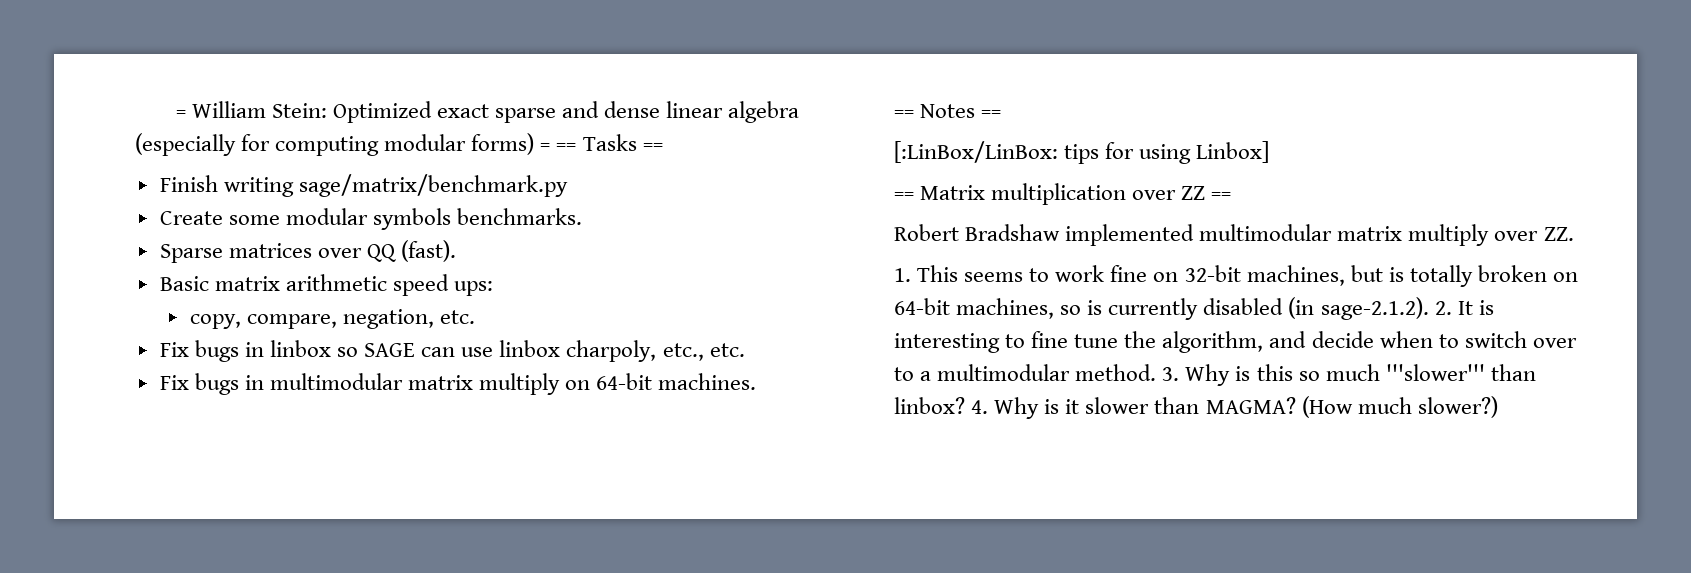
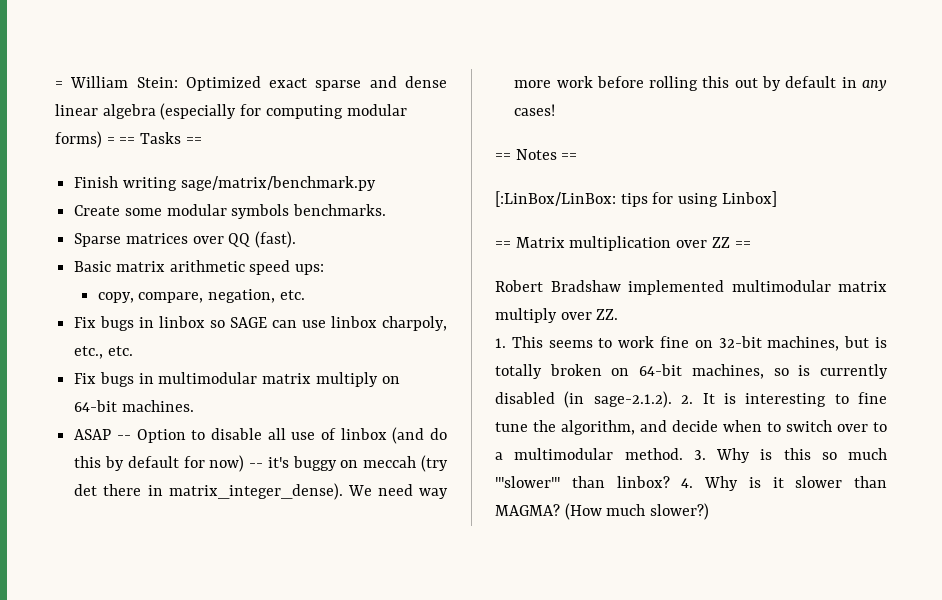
+ ASAP -- Option to disable all use of linbox (and do this by default for now) -- it's buggy on meccah (try det there in matrix_integer_dense). We need way more work before rolling this out by default in any cases!

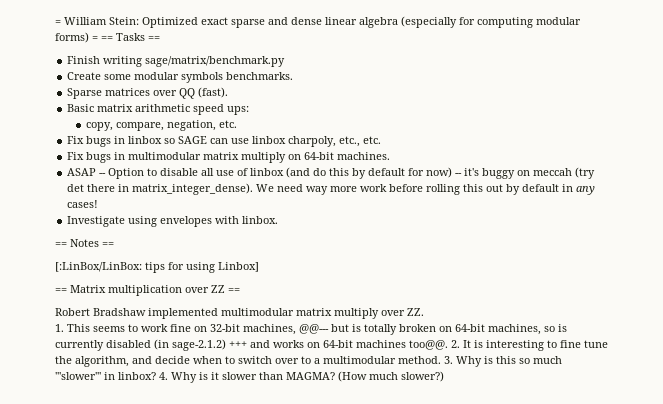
+ Investigate using envelopes with linbox.
- 1. This seems to work fine on 32-bit machines, but is totally broken on 64-bit machines, so is currently disabled (in sage-2.1.2). 2. It is interesting to fine tune the algorithm, and decide when to switch over to a multimodular method.
+ 1. This seems to work fine on 32-bit machines, @@--- but is totally broken on 64-bit machines, so is currently disabled (in sage-2.1.2) +++ and works on 64-bit machines too@@. 2. It is interesting to fine tune the algorithm, and decide when to switch over to a multimodular method.
- 3. Why is this so much '''slower''' than linbox?
+ 3. Why is this so much '''slower''' in linbox?

